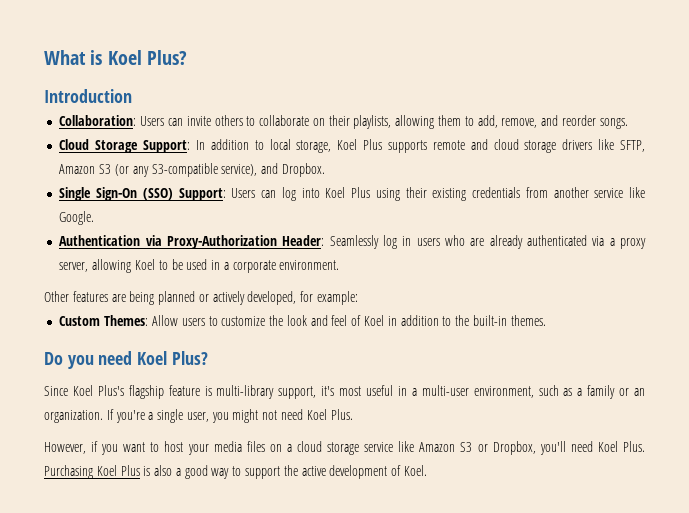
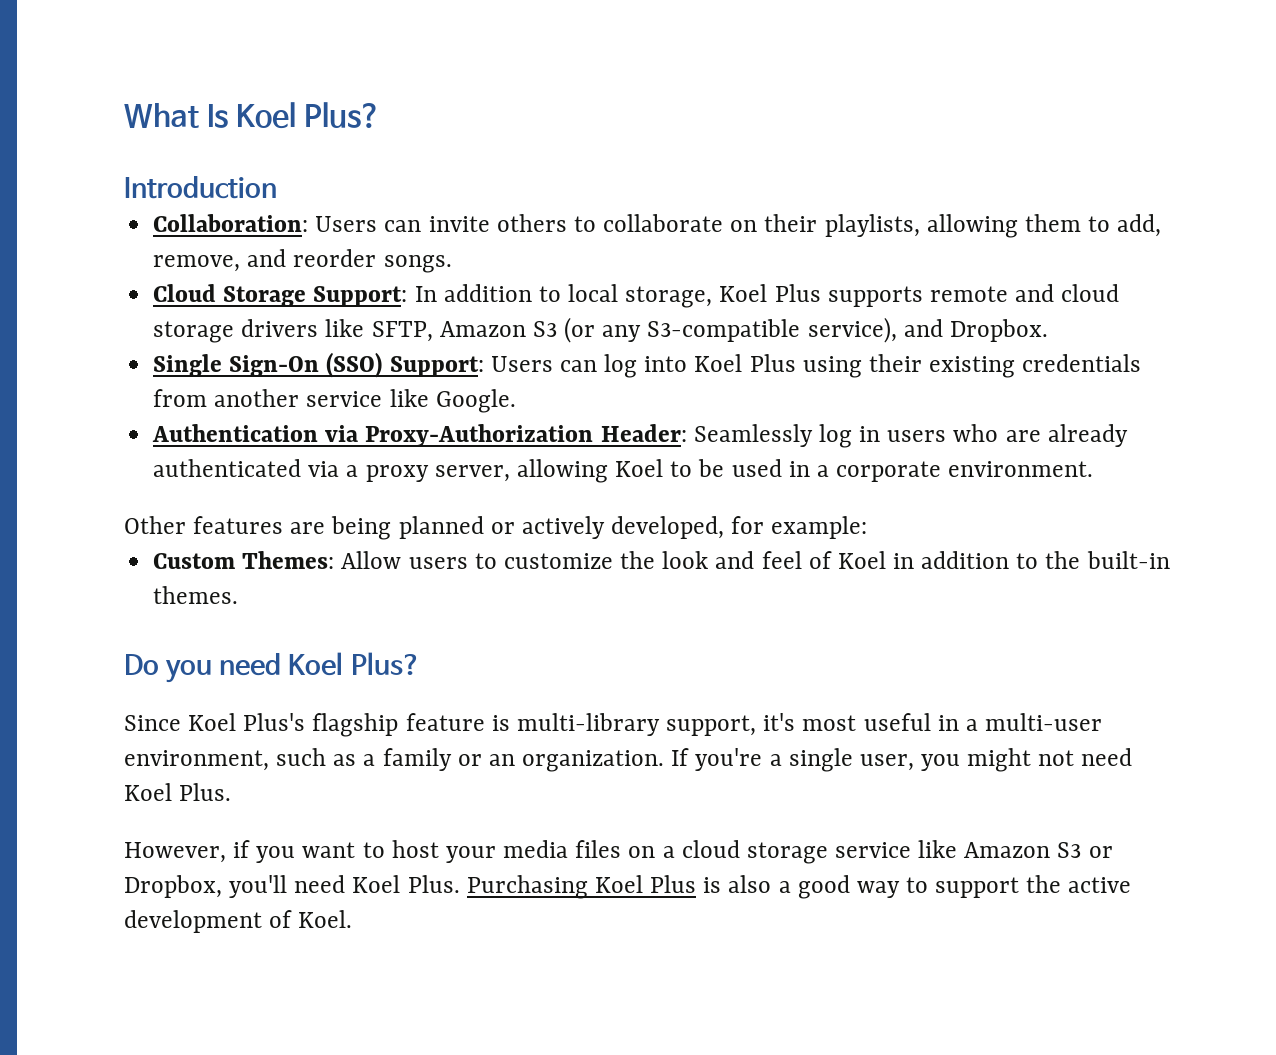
- What is Koel Plus?
+ What Is Koel Plus?

